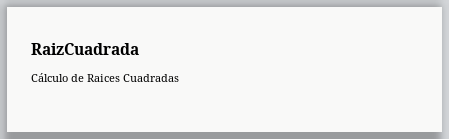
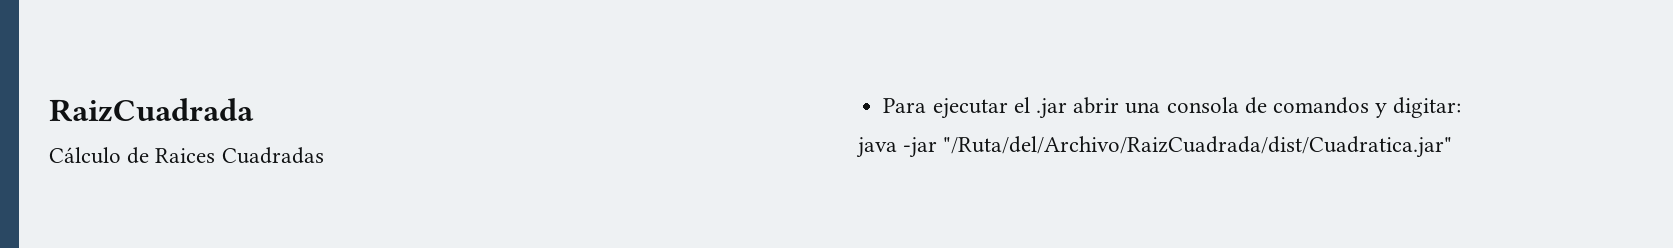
+ Para ejecutar el .jar abrir una consola de comandos y digitar:
+ java -jar "/Ruta/del/Archivo/RaizCuadrada/dist/Cuadratica.jar"

